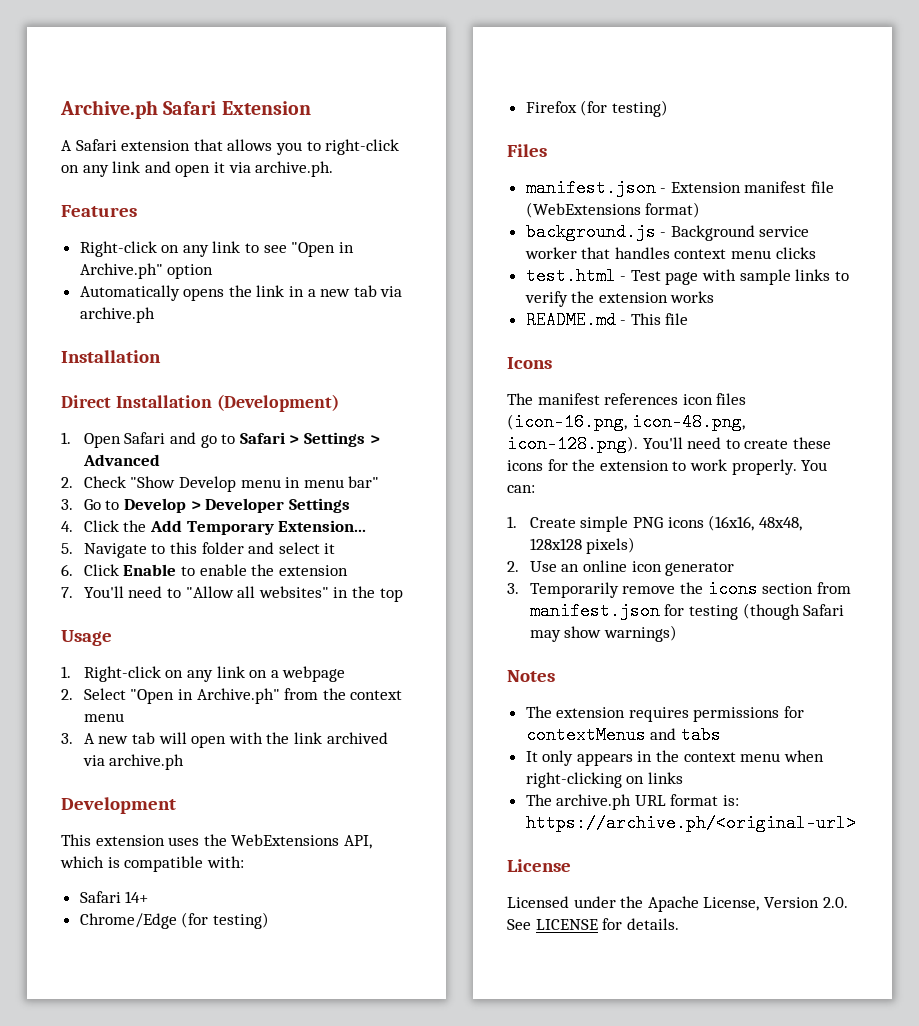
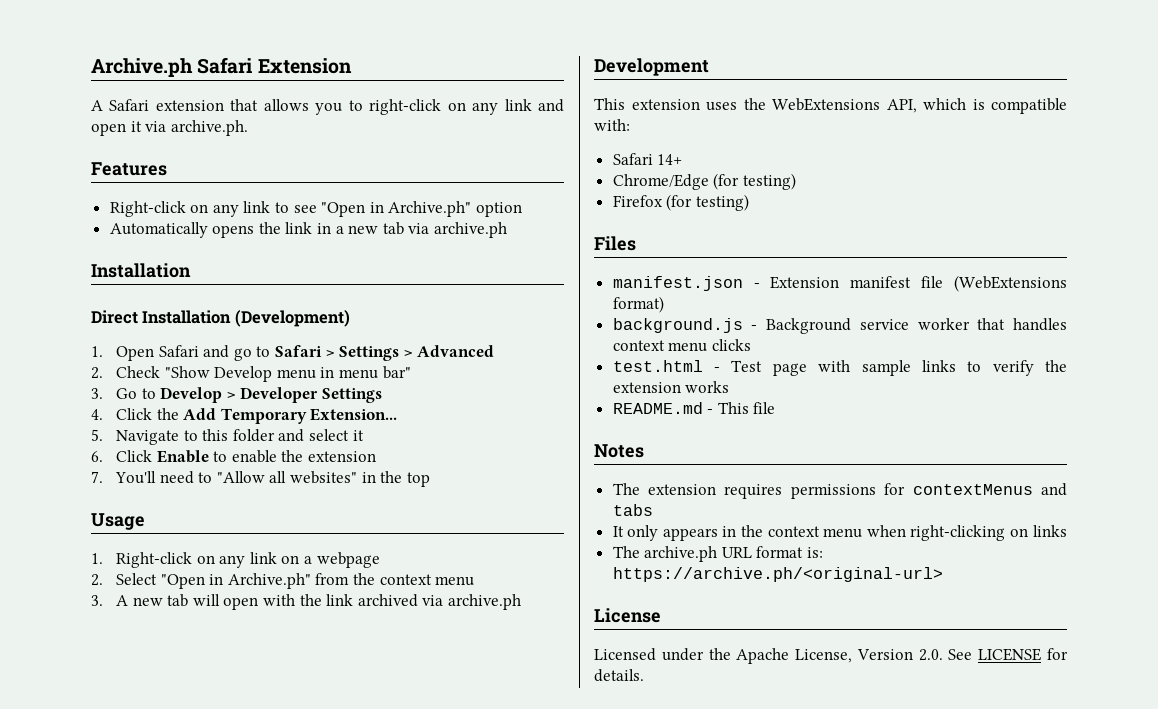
- Icons
- The manifest references icon files (icon-16.png, icon-48.png, icon-128.png). You'll need to create these icons for the extension to work properly. You can:
- 1. Create simple PNG icons (16x16, 48x48, 128x128 pixels)
- 2. Use an online icon generator
- 3. Temporarily remove the icons section from manifest.json for testing (though Safari may show warnings)

